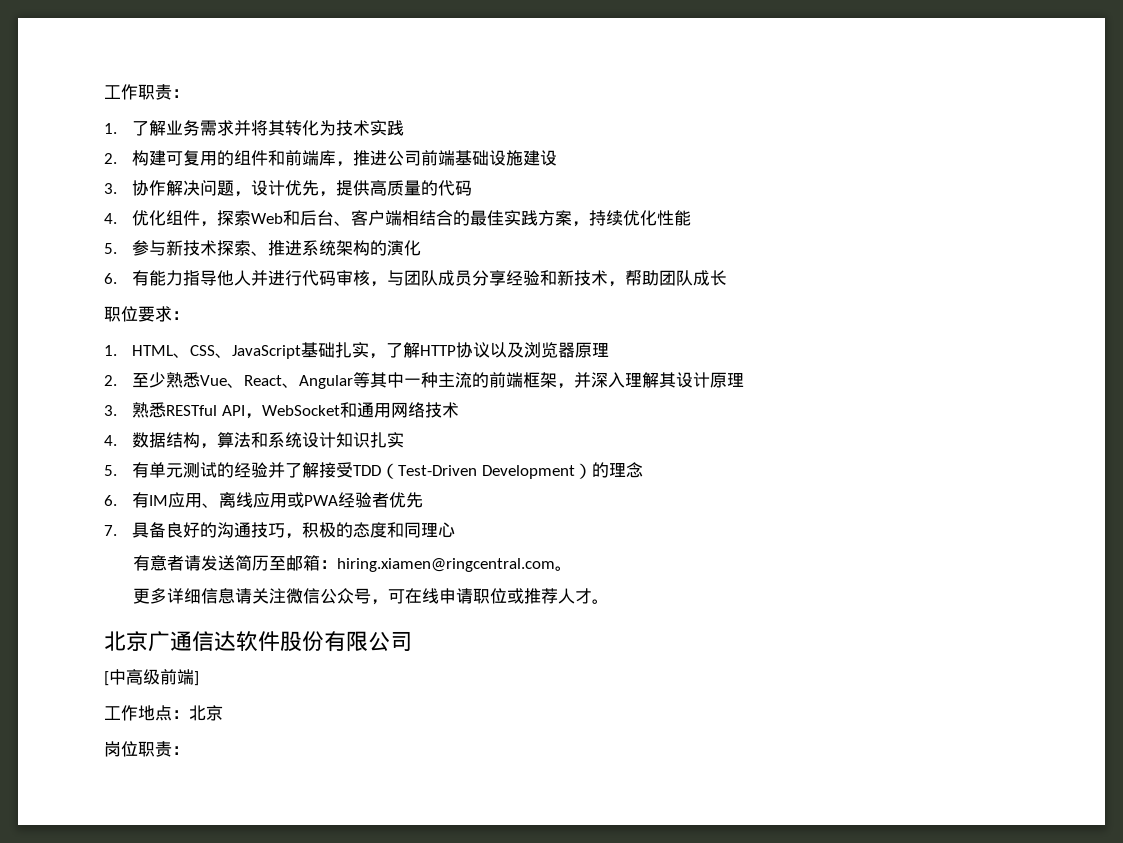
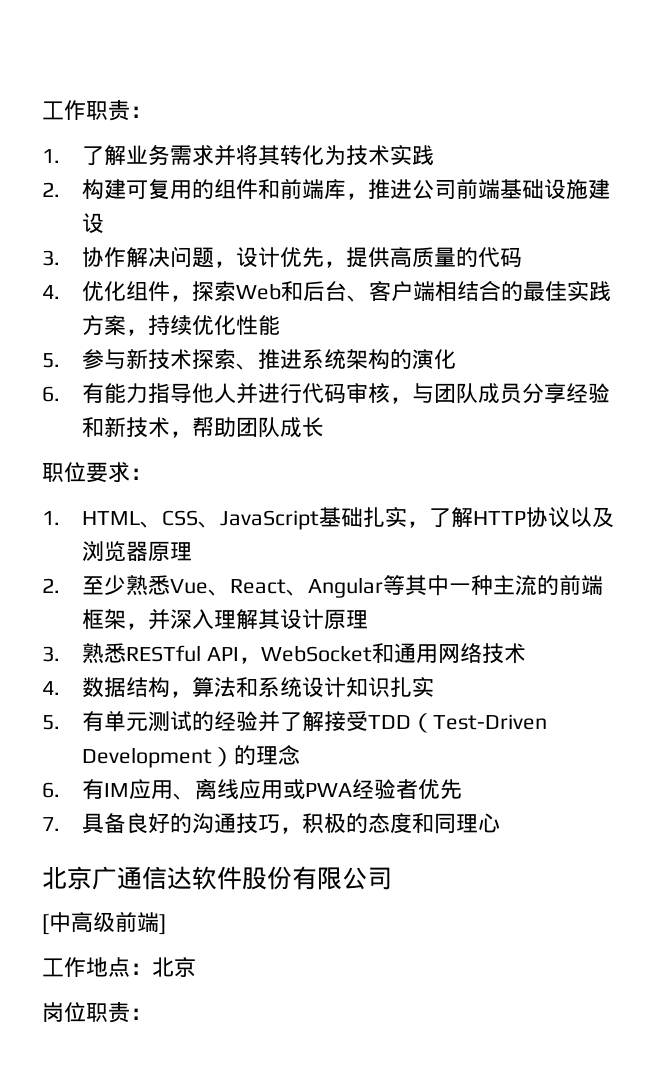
- 有意者请发送简历至邮箱：hiring.xiamen@ringcentral.com。
- 更多详细信息请关注微信公众号，可在线申请职位或推荐人才。

